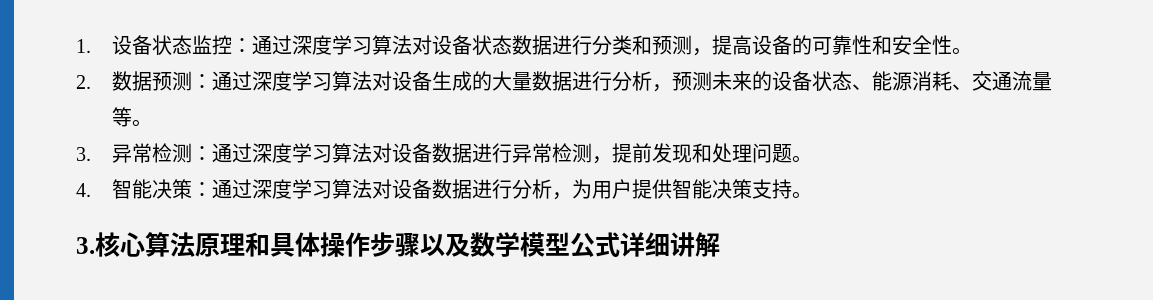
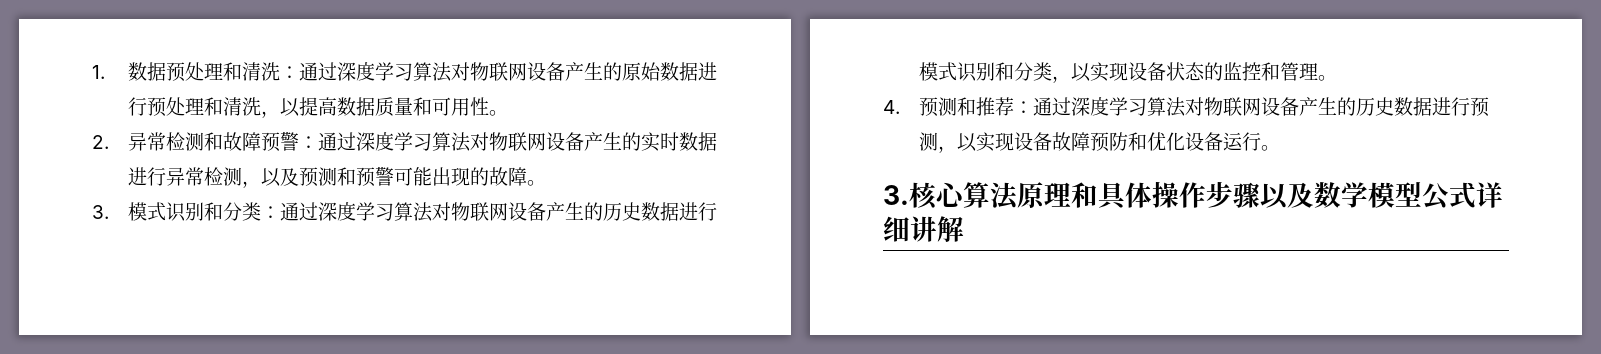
- 1.设备状态监控：通过深度学习算法对设备状态数据进行分类和预测，提高设备的可靠性和安全性。
- 2.数据预测：通过深度学习算法对设备生成的大量数据进行分析，预测未来的设备状态、能源消耗、交通流量等。
- 3.异常检测：通过深度学习算法对设备数据进行异常检测，提前发现和处理问题。
+ 1.数据预处理和清洗：通过深度学习算法对物联网设备产生的原始数据进行预处理和清洗，以提高数据质量和可用性。
+ 2.异常检测和故障预警：通过深度学习算法对物联网设备产生的实时数据进行异常检测，以及预测和预警可能出现的故障。
+ 3.模式识别和分类：通过深度学习算法对物联网设备产生的历史数据进行模式识别和分类，以实现设备状态的监控和管理。
- 4.智能决策：通过深度学习算法对设备数据进行分析，为用户提供智能决策支持。
+ 4.预测和推荐：通过深度学习算法对物联网设备产生的历史数据进行预测，以实现设备故障预防和优化设备运行。

